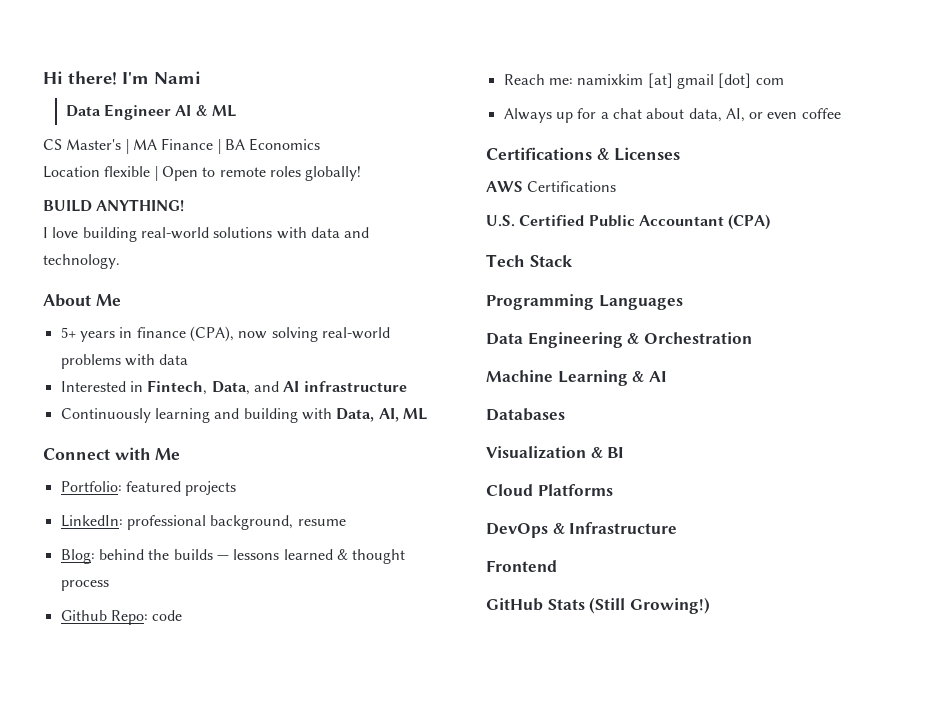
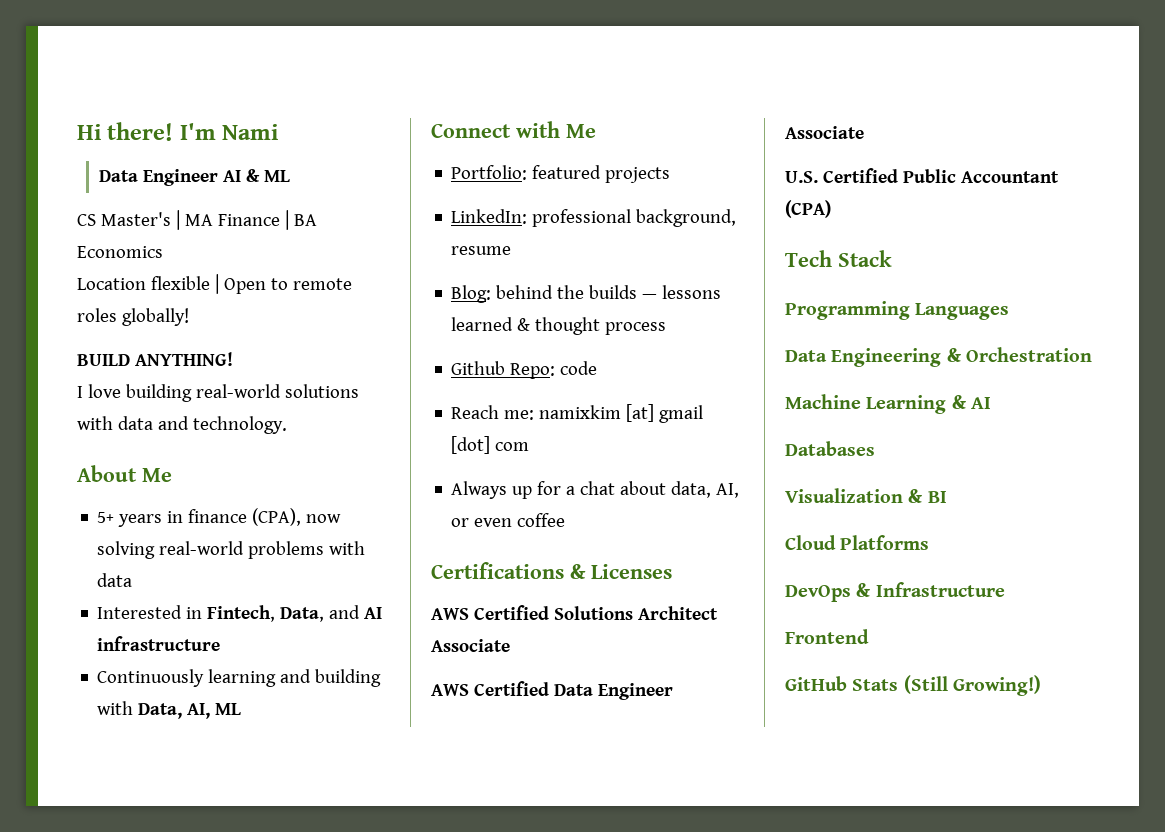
- AWS Certifications
+ AWS Certified Solutions Architect Associate
+ AWS Certified Data Engineer Associate

